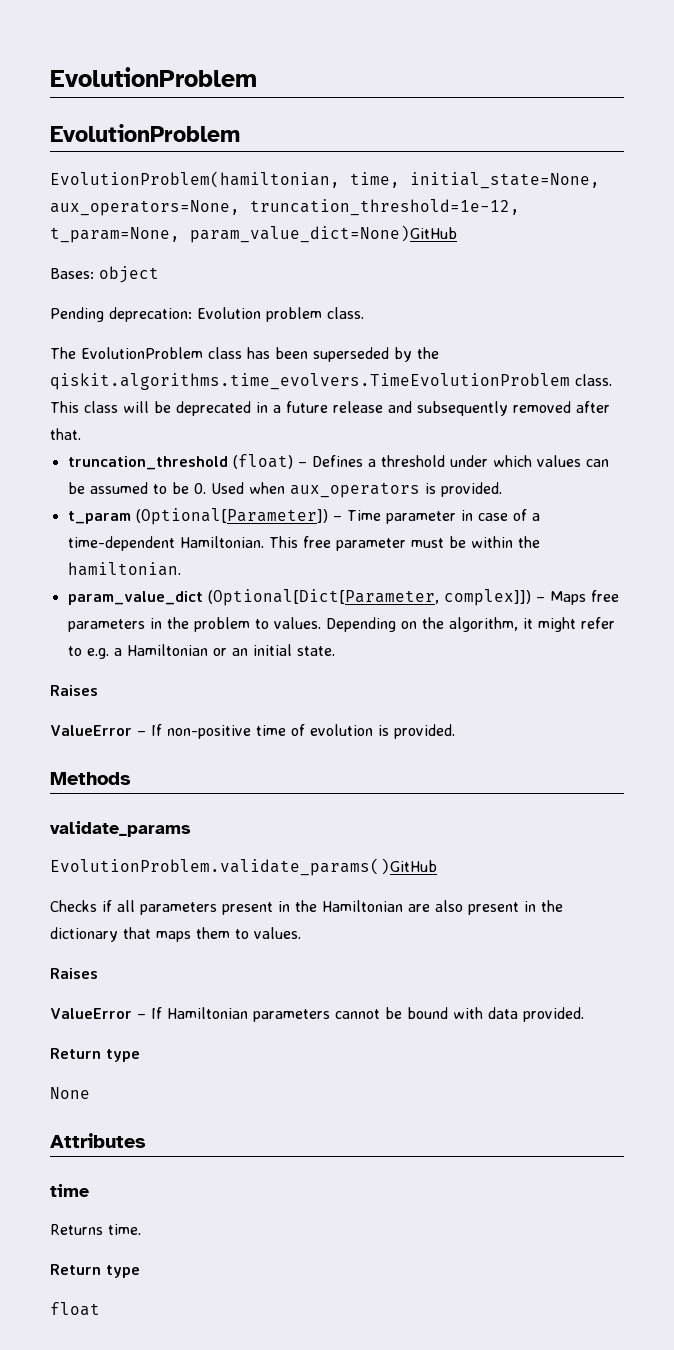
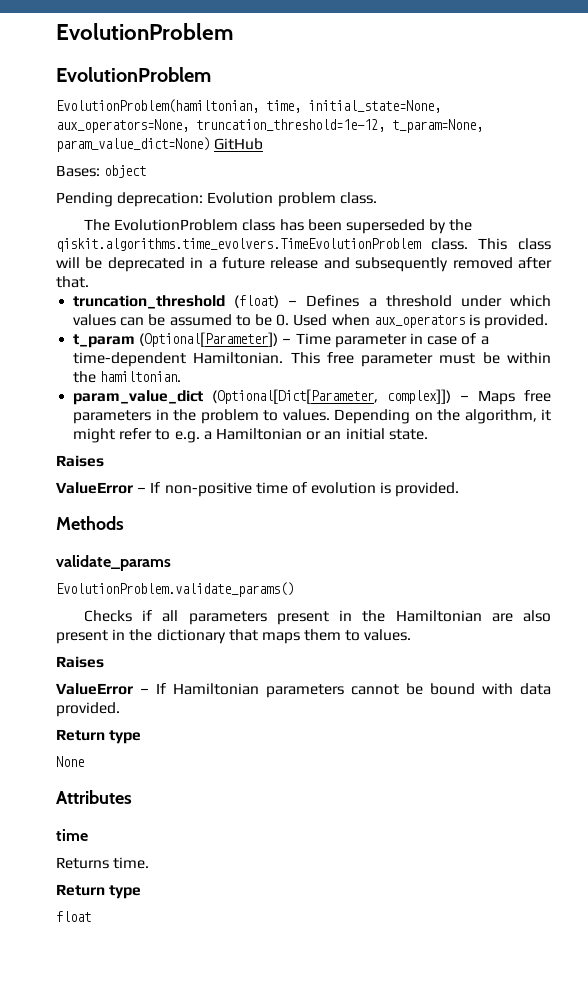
- EvolutionProblem(hamiltonian, time, initial_state=None, aux_operators=None, truncation_threshold=1e-12, t_param=None, param_value_dict=None)GitHub
+ EvolutionProblem(hamiltonian, time, initial_state=None, aux_operators=None, truncation_threshold=1e-12, t_param=None, param_value_dict=None) GitHub
- EvolutionProblem.validate_params()GitHub
+ EvolutionProblem.validate_params()

